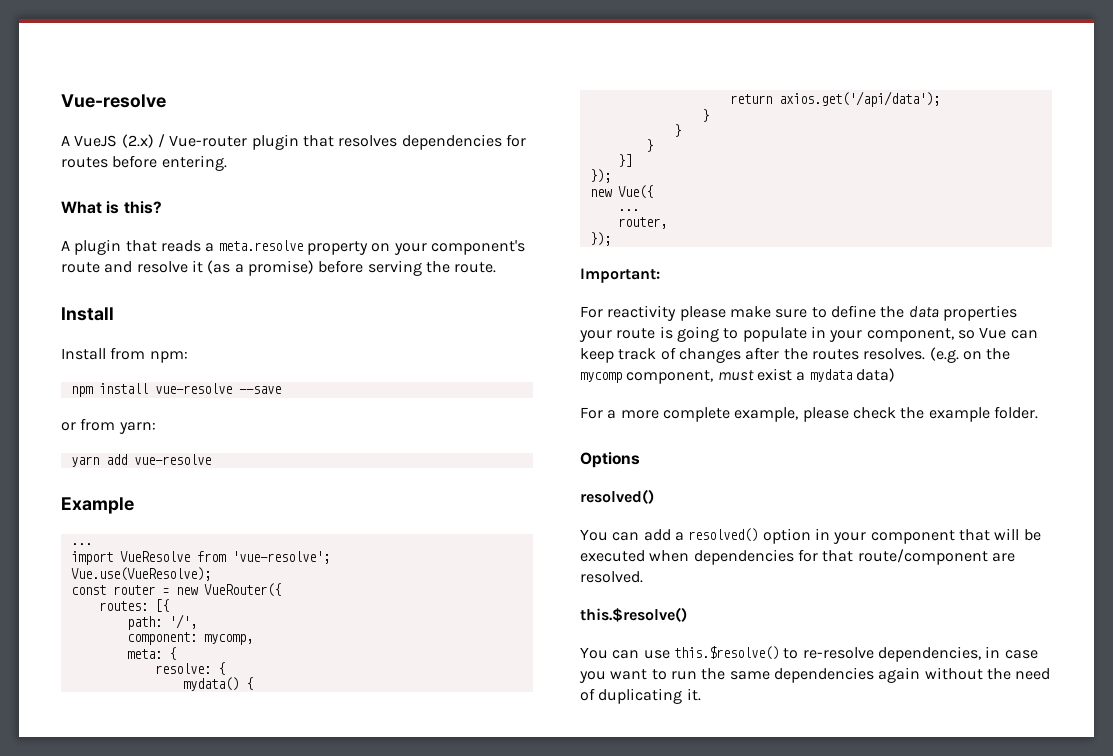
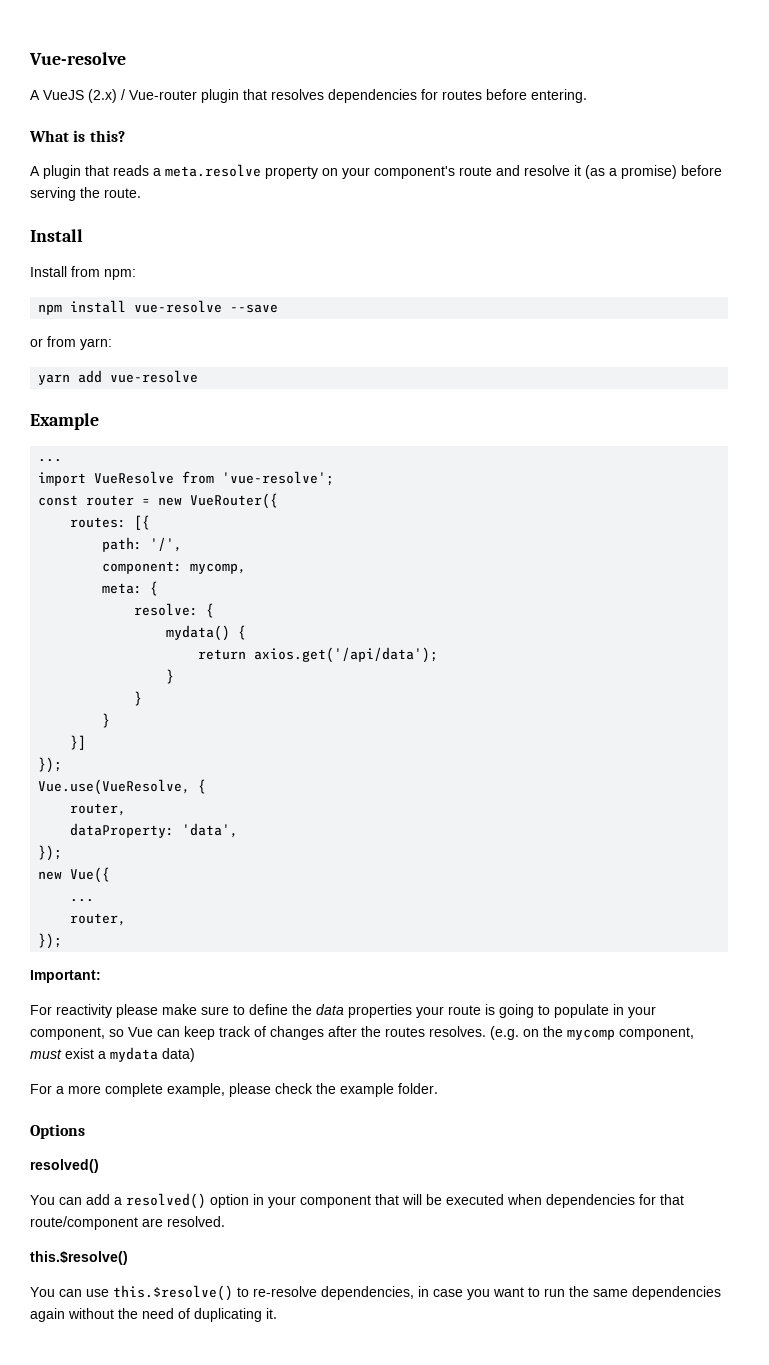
- Vue.use(VueResolve);
+ Vue.use(VueResolve, {
+ router,
+ dataProperty: 'data',
+ });

